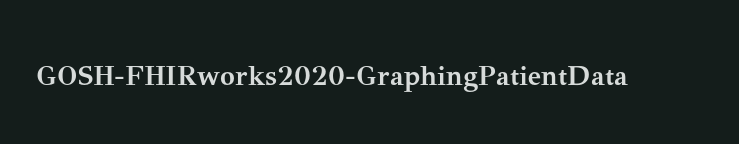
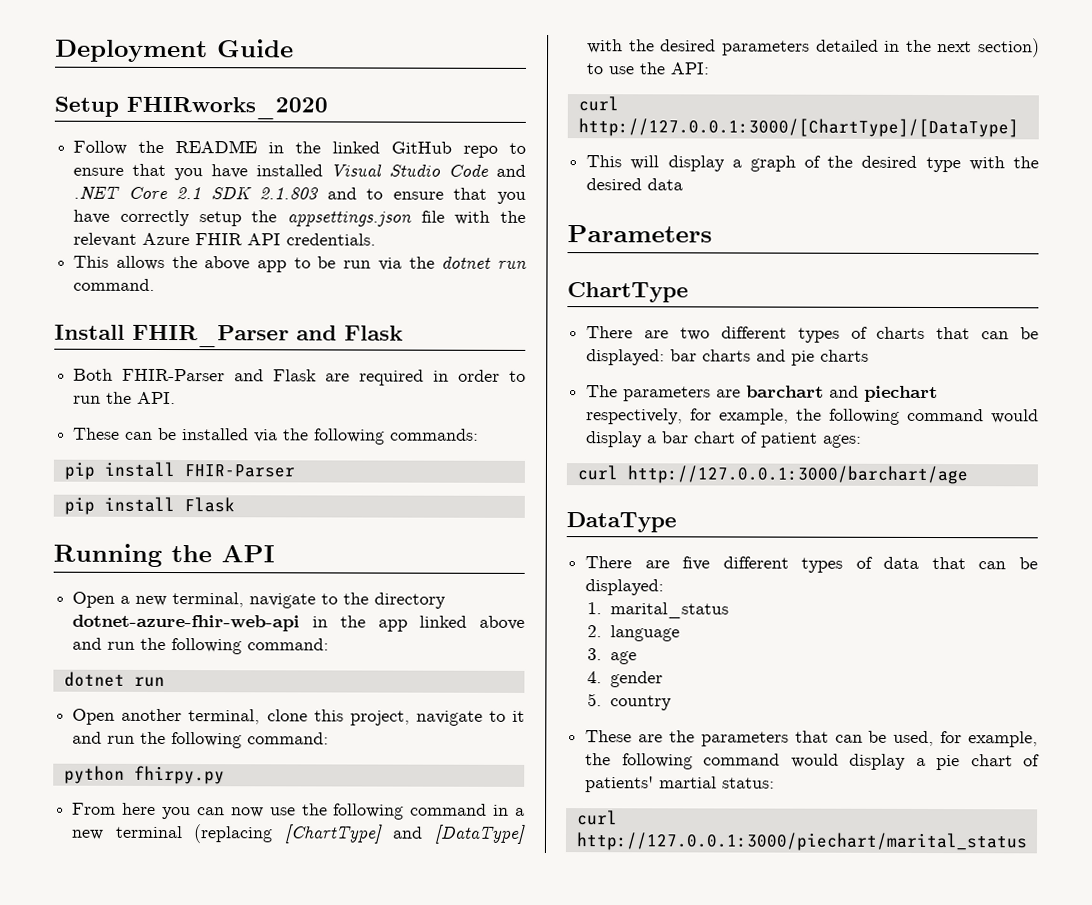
- GOSH-FHIRworks2020-GraphingPatientData
+ Deployment Guide
+ Setup FHIRworks_2020
+ Follow the README in the linked GitHub repo to ensure that you have installed Visual Studio Code and .NET Core 2.1 SDK 2.1.803 and to ensure that you have correctly setup the appsettings.json file with the relevant Azure FHIR API credentials.
+ This allows the above app to be run via the dotnet run command.
+ Install FHIR_Parser and Flask
+ Both FHIR-Parser and Flask are required in order to run the API.
+ These can be installed via the following commands:
+ pip install FHIR-Parser
+ pip install Flask
+ Running the API
+ Open a new terminal, navigate to the directory dotnet-azure-fhir-web-api in the app linked above and run the following command:
+ dotnet run
+ Open another terminal, clone this project, navigate to it and run the following command:
+ python fhirpy.py
+ From here you can now use the following command in a new terminal (replacing [ChartType] and [DataType] with the desired parameters detailed in the next section) to use the API:
+ curl http://127.0.0.1:3000/[ChartType]/[DataType]
+ This will display a graph of the desired type with the desired data
+ Parameters
+ ChartType
+ There are two different types of charts that can be displayed: bar charts and pie charts
+ The parameters are barchart and piechart respectively, for example, the following command would display a bar chart of patient ages:
+ curl http://127.0.0.1:3000/barchart/age
+ DataType
+ There are five different types of data that can be displayed:
+ 1. marital_status
+ 2. language
+ 3. age
+ 4. gender
+ 5. country
+ These are the parameters that can be used, for example, the following command would display a pie chart of patients' martial status:
+ curl http://127.0.0.1:3000/piechart/marital_status

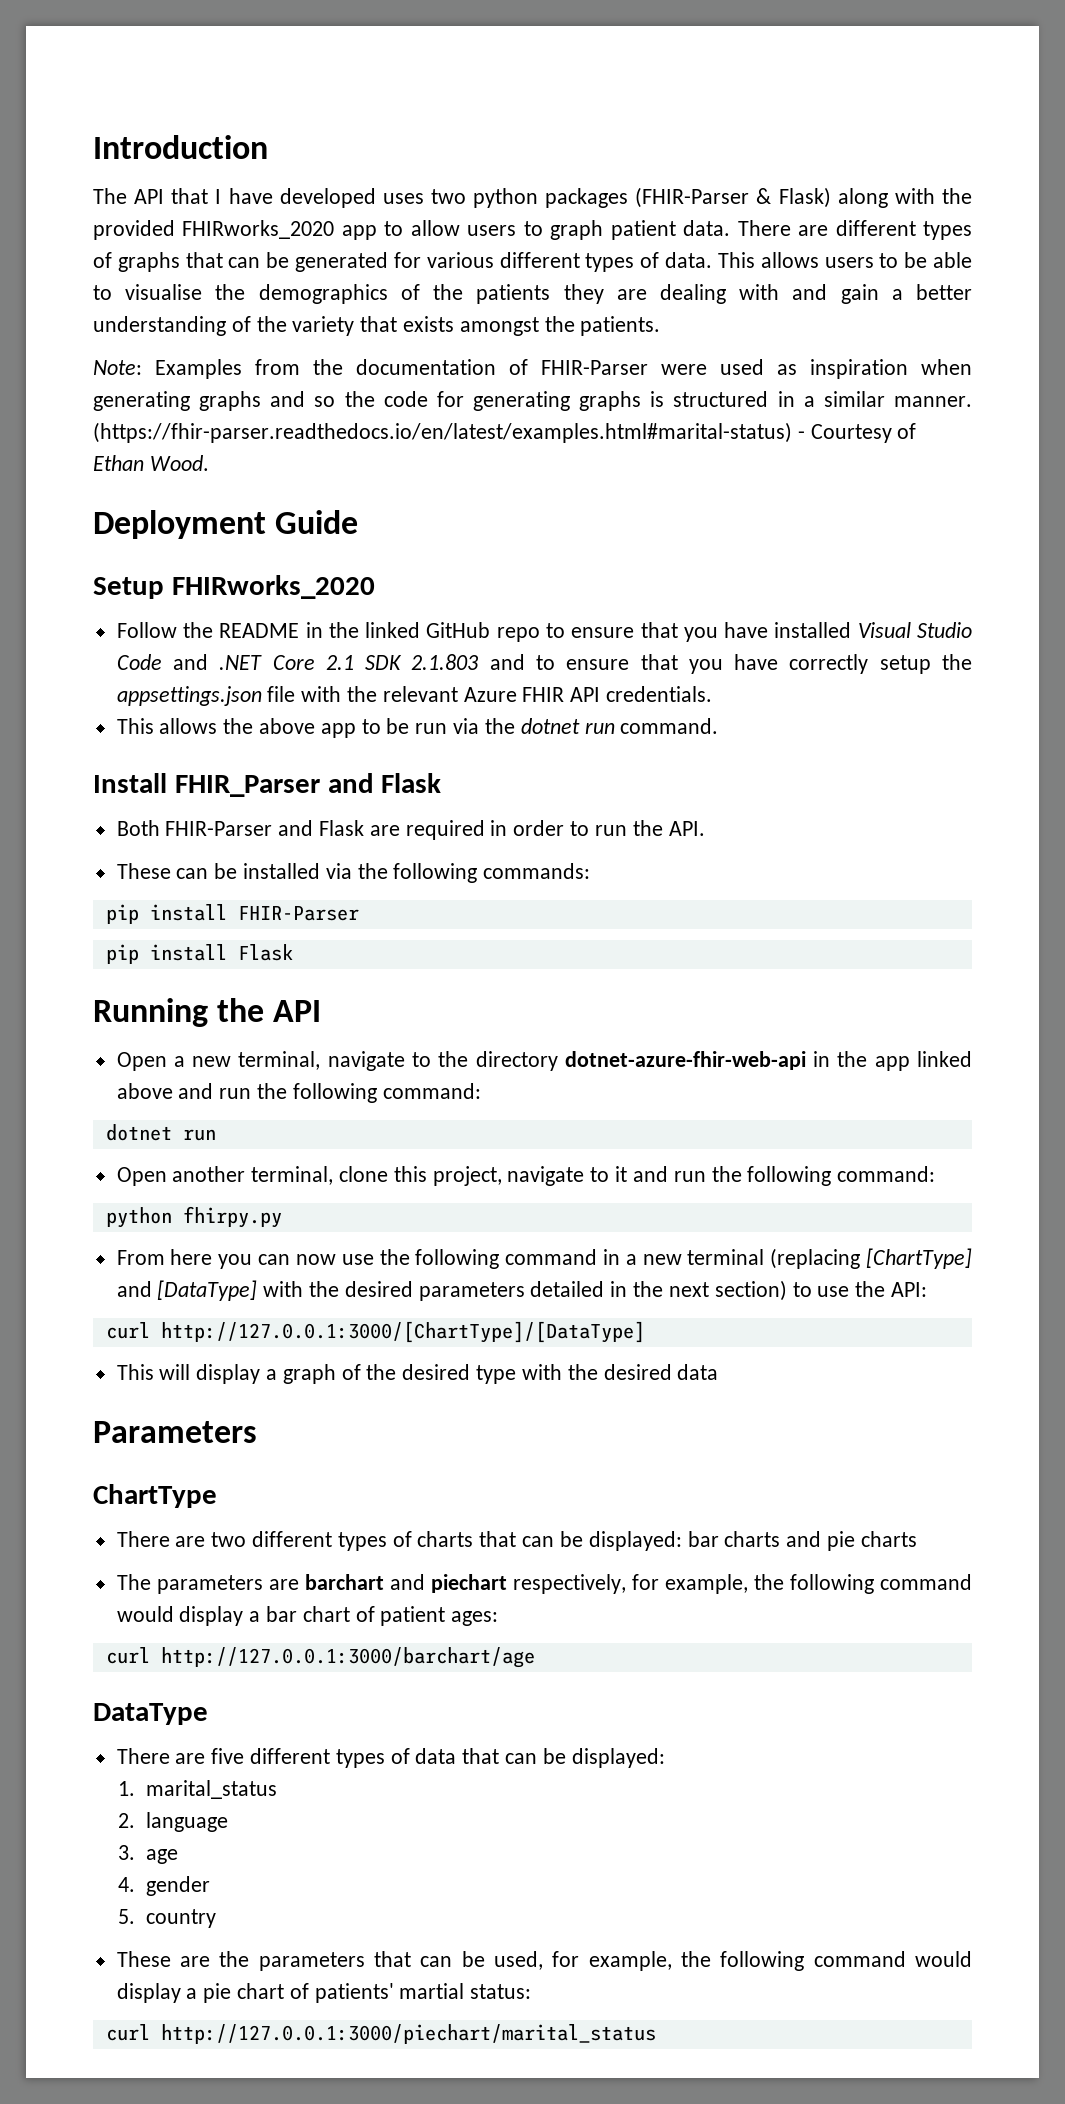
+ Introduction
+ The API that I have developed uses two python packages (FHIR-Parser & Flask) along with the provided FHIRworks_2020 app to allow users to graph patient data. There are different types of graphs that can be generated for various different types of data. This allows users to be able to visualise the demographics of the patients they are dealing with and gain a better understanding of the variety that exists amongst the patients.
+ Note: Examples from the documentation of FHIR-Parser were used as inspiration when generating graphs and so the code for generating graphs is structured in a similar manner. (https://fhir-parser.readthedocs.io/en/latest/examples.html#marital-status) - Courtesy of Ethan Wood.

